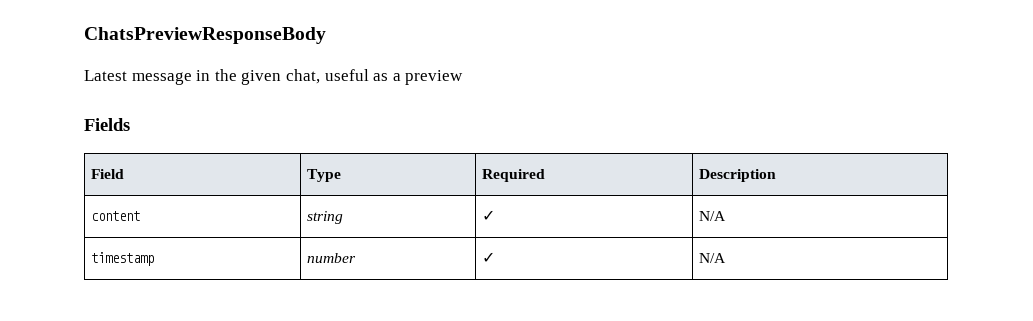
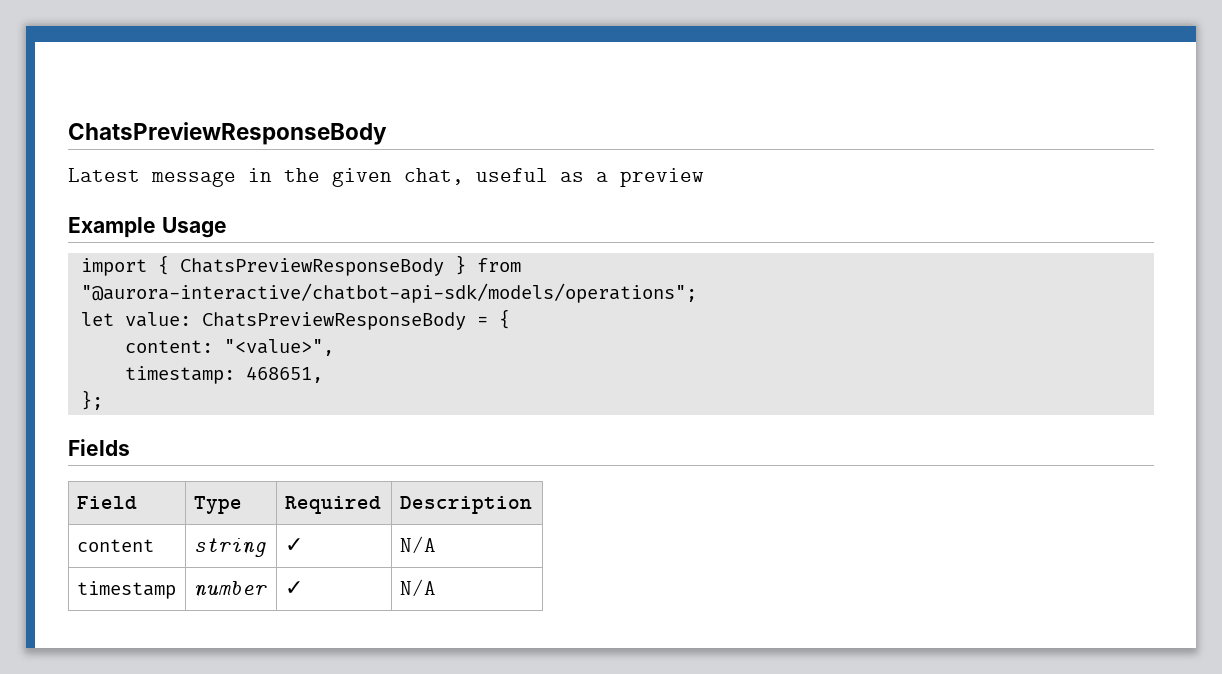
+ Example Usage
+ import { ChatsPreviewResponseBody } from "@aurora-interactive/chatbot-api-sdk/models/operations";
+ let value: ChatsPreviewResponseBody = {
+ content: "<value>",
+ timestamp: 468651,
+ };

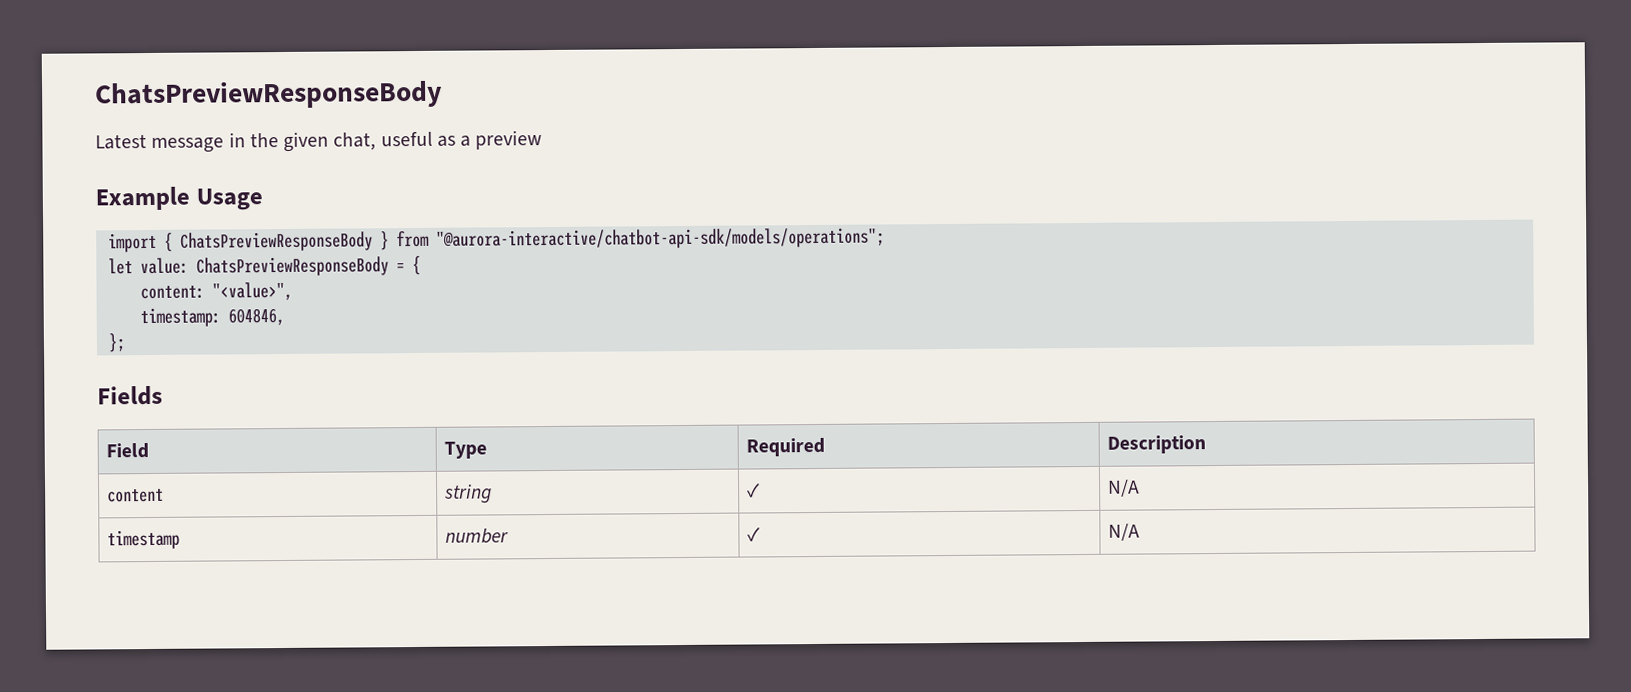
- timestamp: 468651,
+ timestamp: 604846,

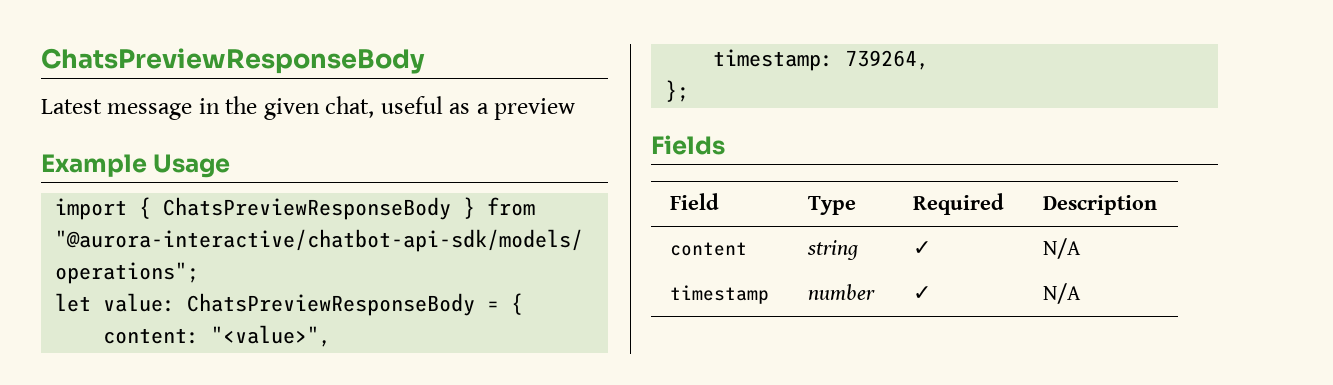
- timestamp: 604846,
+ timestamp: 739264,

